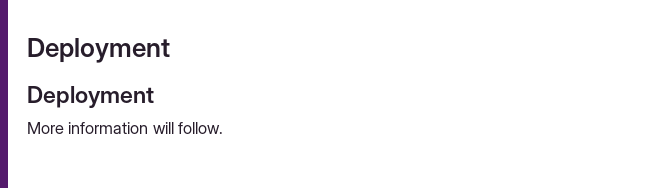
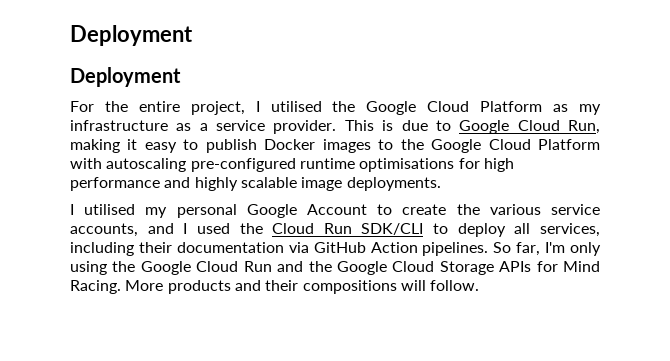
- More information will follow.
+ For the entire project, I utilised the Google Cloud Platform as my infrastructure as a service provider. This is due to Google Cloud Run, making it easy to publish Docker images to the Google Cloud Platform with autoscaling pre-configured runtime optimisations for high performance and highly scalable image deployments.
+ I utilised my personal Google Account to create the various service accounts, and I used the Cloud Run SDK/CLI to deploy all services, including their documentation via GitHub Action pipelines. So far, I'm only using the Google Cloud Run and the Google Cloud Storage APIs for Mind Racing. More products and their compositions will follow.

